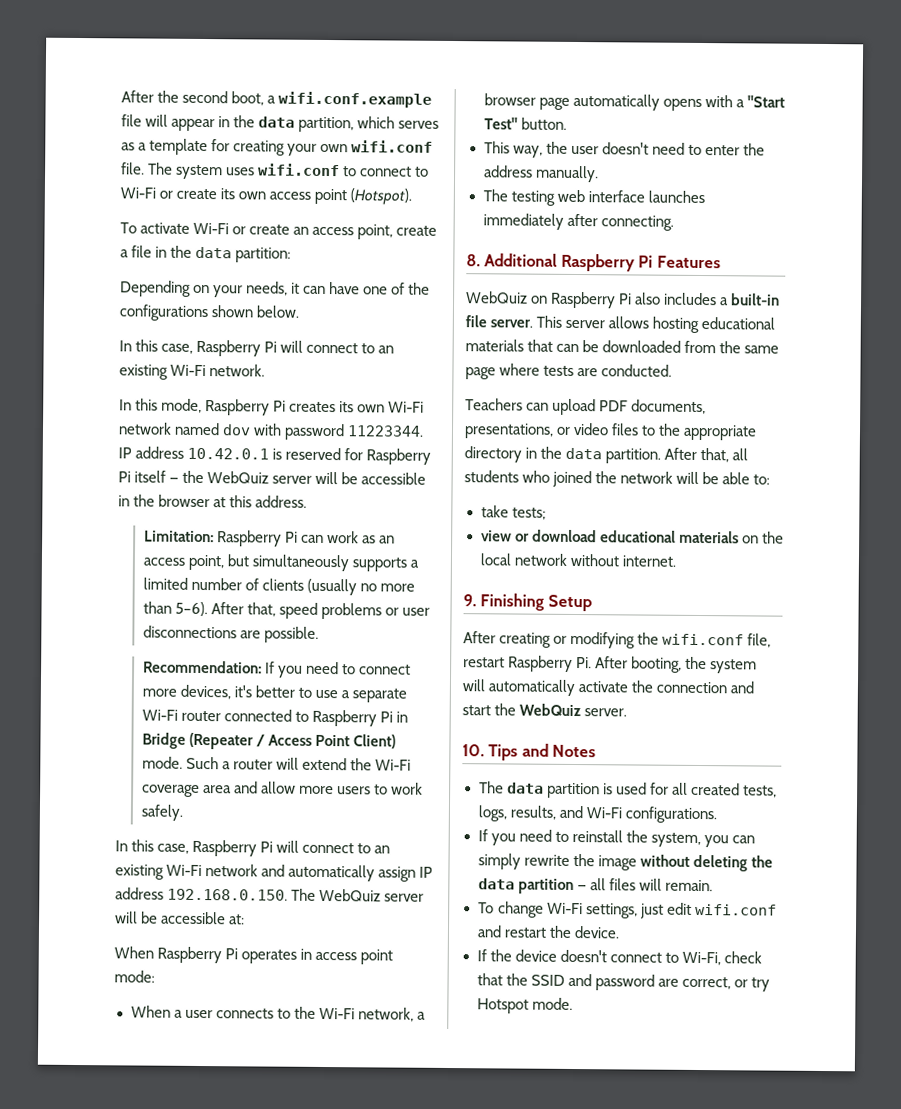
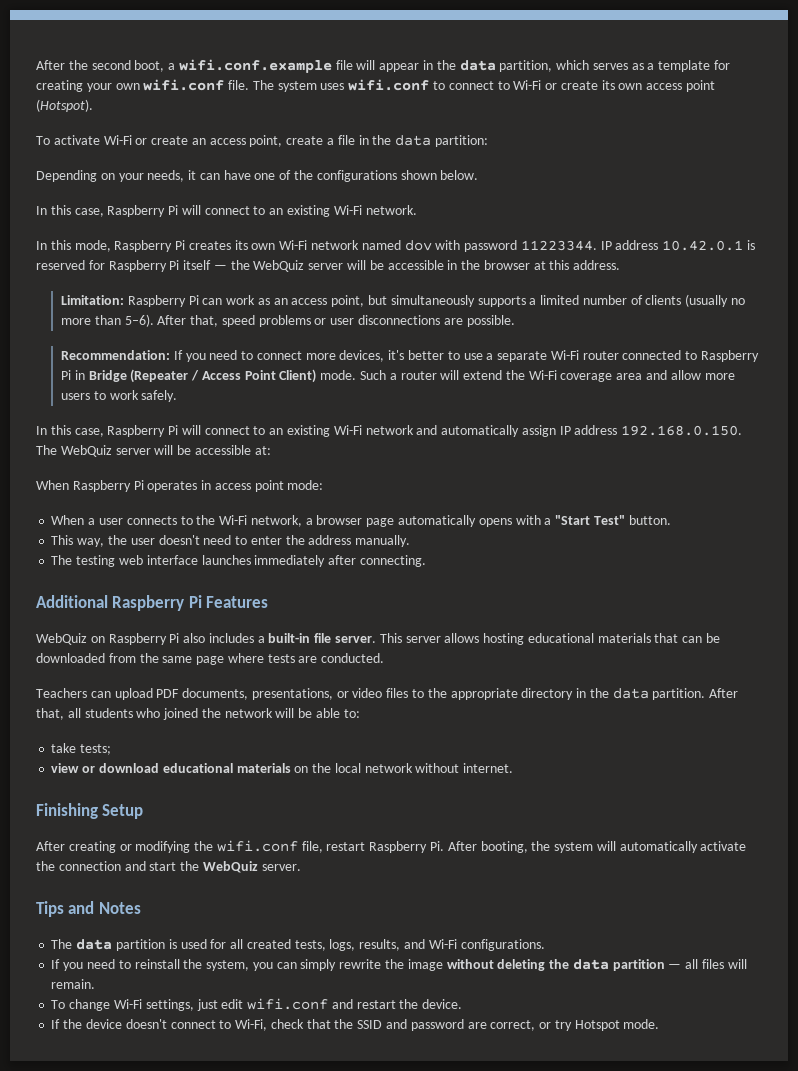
- 8. Additional Raspberry Pi Features
+ Additional Raspberry Pi Features
- 9. Finishing Setup
+ Finishing Setup
- 10. Tips and Notes
+ Tips and Notes

